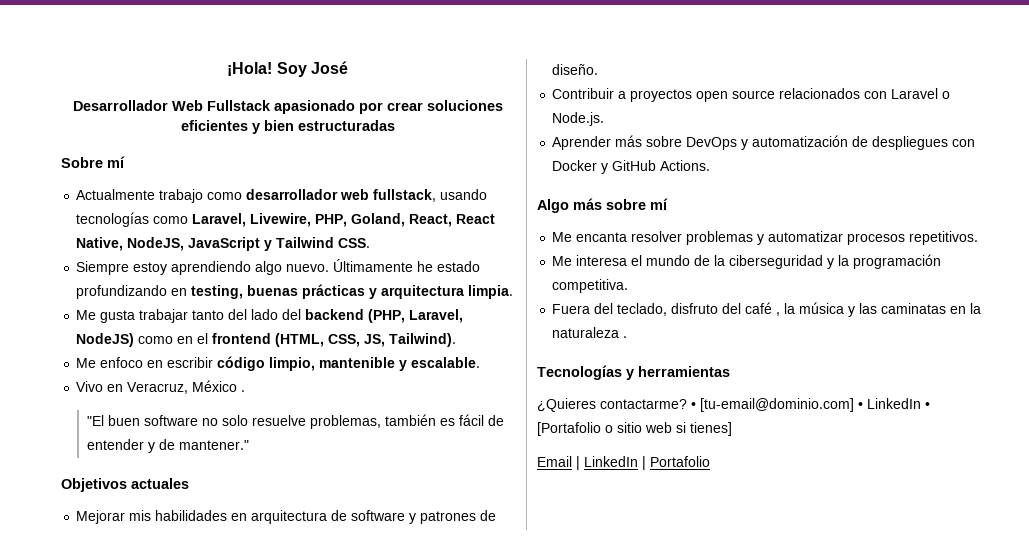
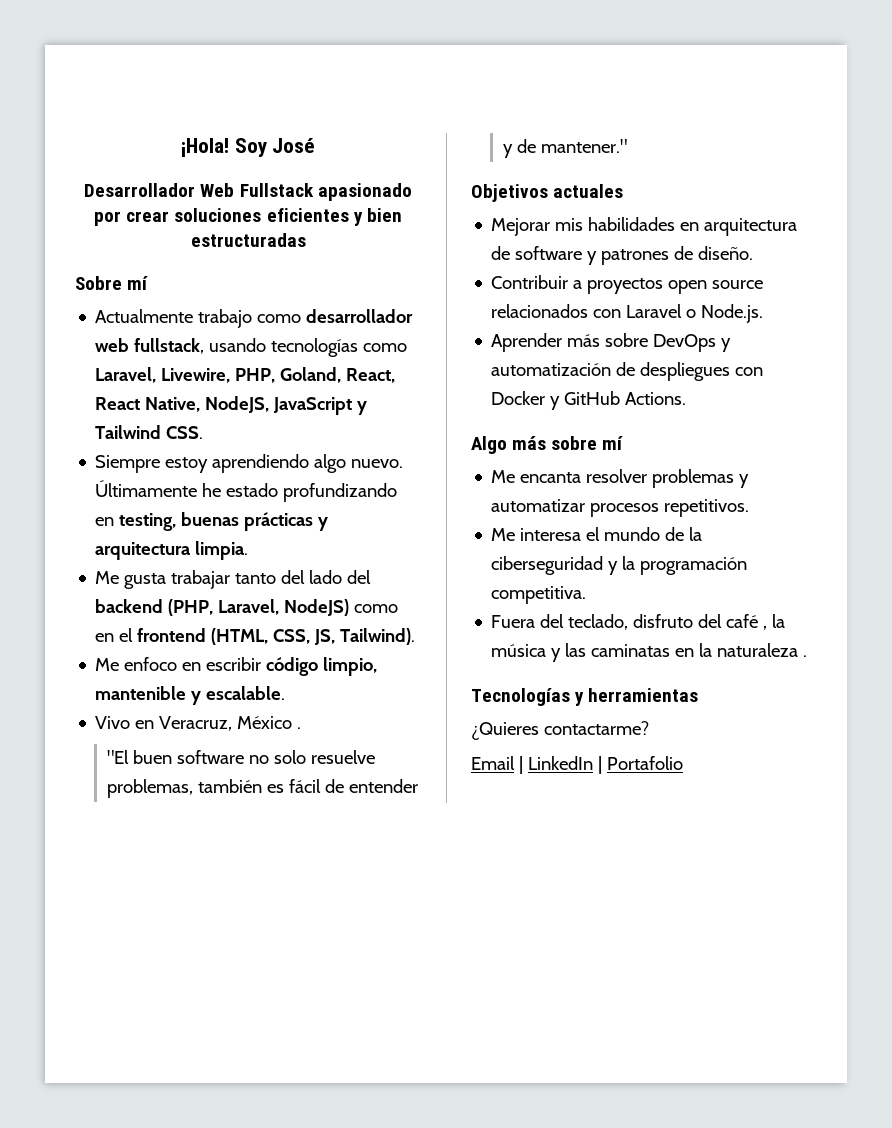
- • [tu-email@dominio.com] • LinkedIn • [Portafolio o sitio web si tienes]

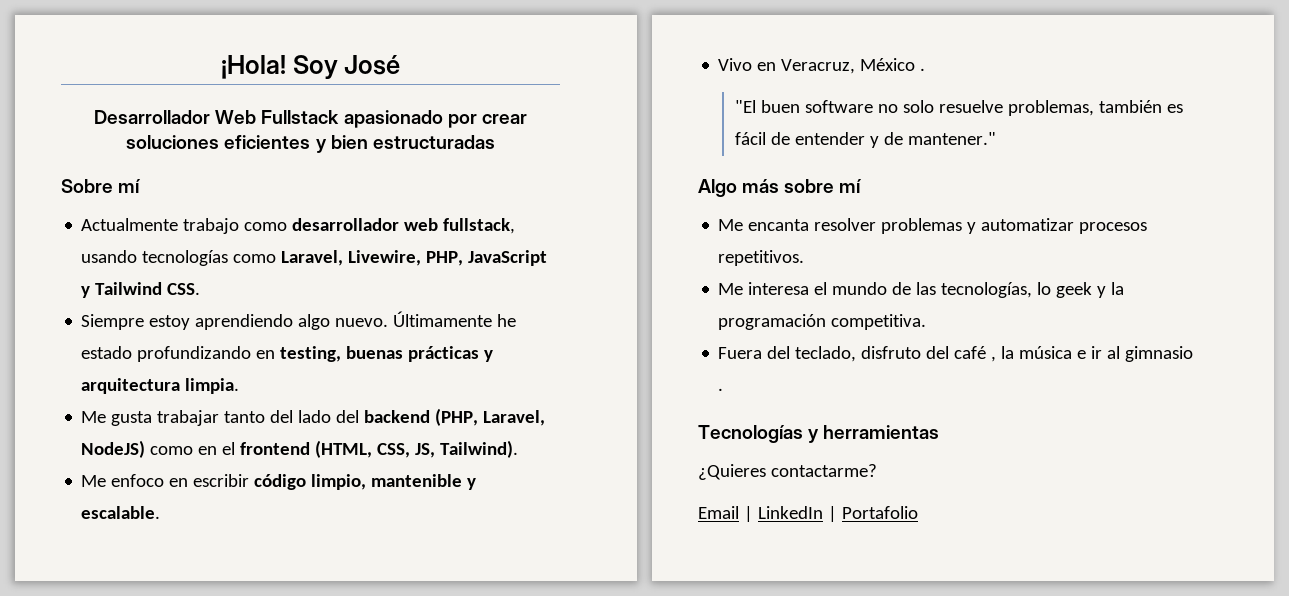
- Actualmente trabajo como desarrollador web fullstack, usando tecnologías como Laravel, Livewire, PHP, Goland, React, React Native, NodeJS, JavaScript y Tailwind CSS.
+ Actualmente trabajo como desarrollador web fullstack, usando tecnologías como Laravel, Livewire, PHP, JavaScript y Tailwind CSS.
- Objetivos actuales
- Mejorar mis habilidades en arquitectura de software y patrones de diseño.
- Contribuir a proyectos open source relacionados con Laravel o Node.js.
- Aprender más sobre DevOps y automatización de despliegues con Docker y GitHub Actions.
- Me interesa el mundo de la ciberseguridad y la programación competitiva.
+ Me interesa el mundo de las tecnologías, lo geek y la programación competitiva.
- Fuera del teclado, disfruto del café , la música y las caminatas en la naturaleza .
+ Fuera del teclado, disfruto del café , la música e ir al gimnasio .

